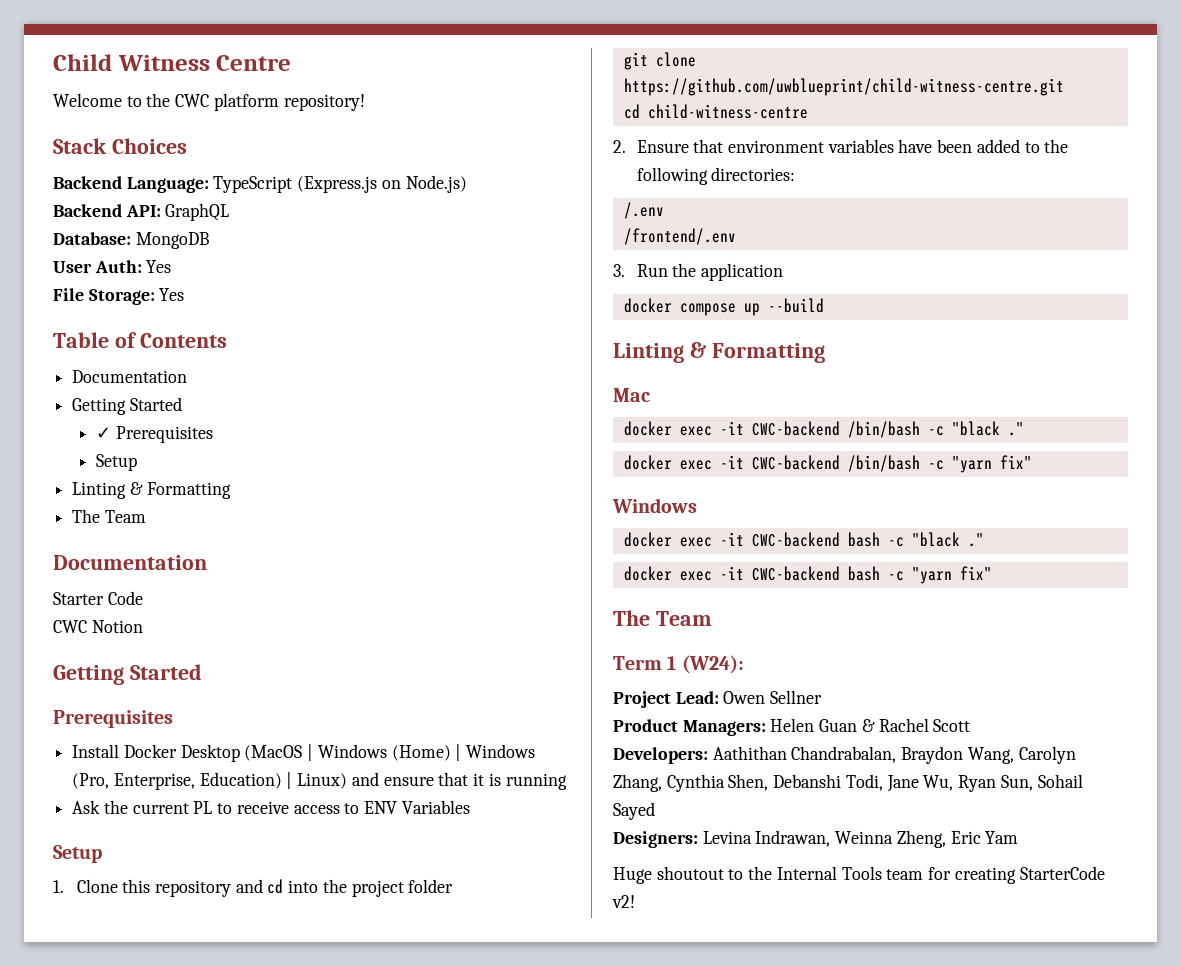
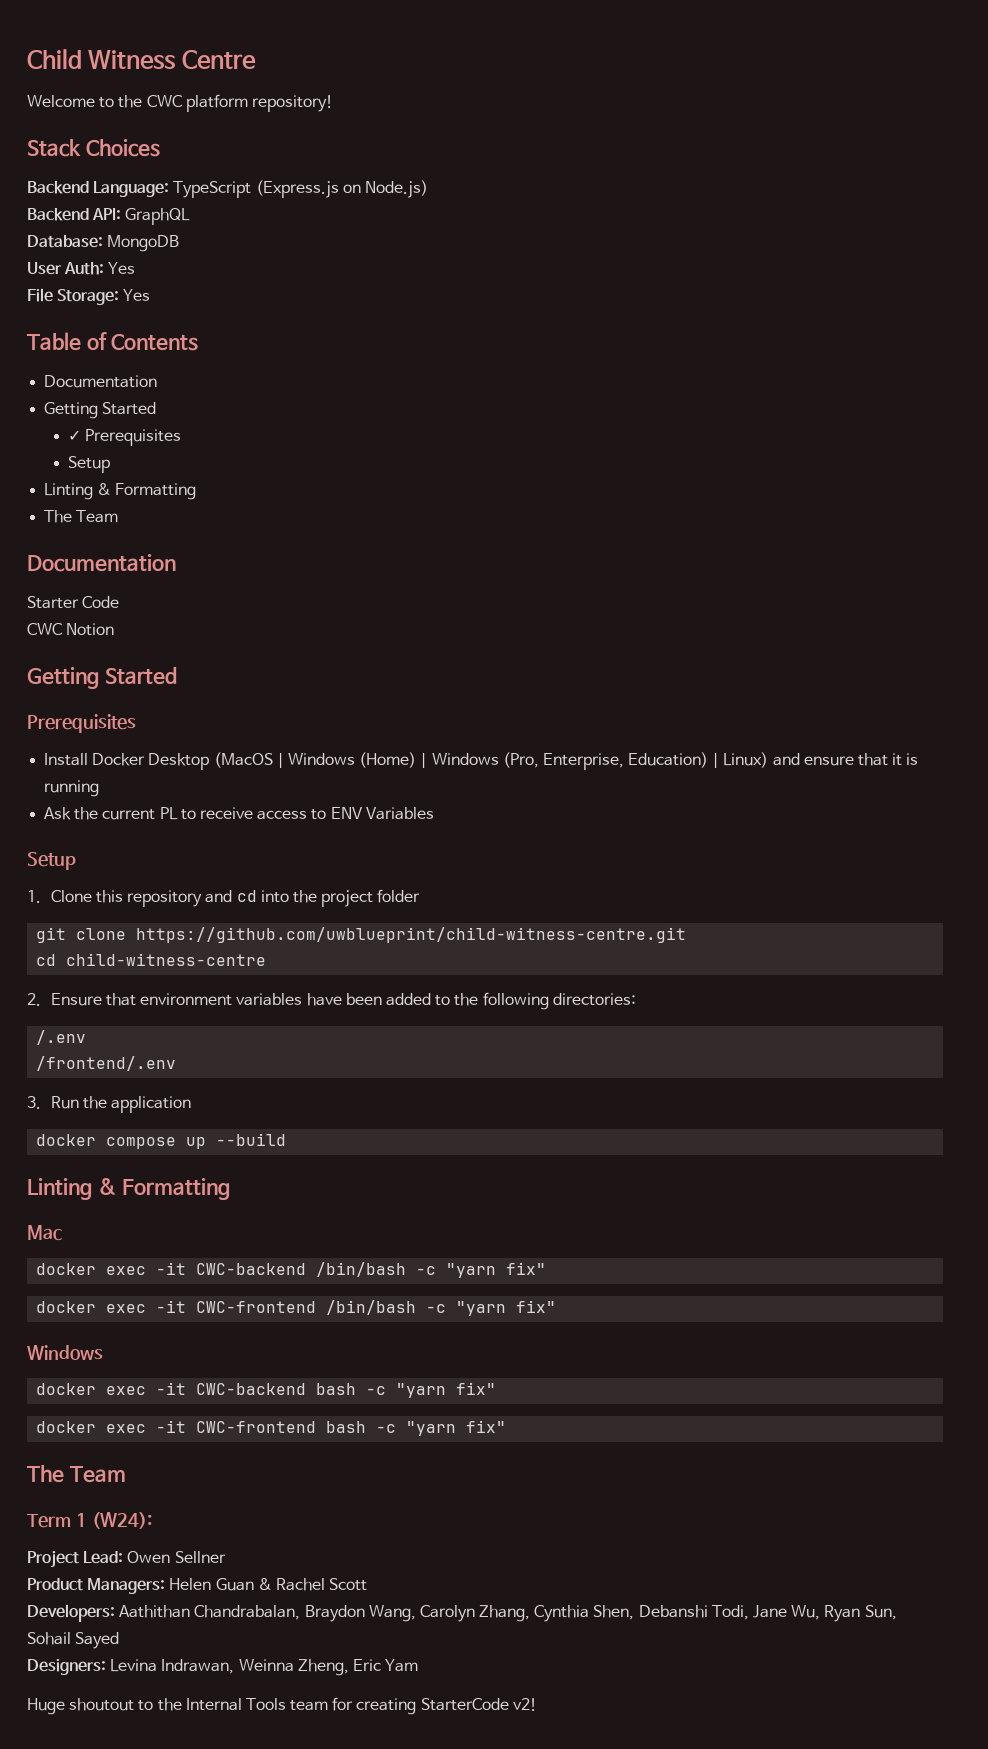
- docker exec -it CWC-backend /bin/bash -c "black ."
  docker exec -it CWC-backend /bin/bash -c "yarn fix"
+ docker exec -it CWC-frontend /bin/bash -c "yarn fix"
- docker exec -it CWC-backend bash -c "black ."
  docker exec -it CWC-backend bash -c "yarn fix"
+ docker exec -it CWC-frontend bash -c "yarn fix"

